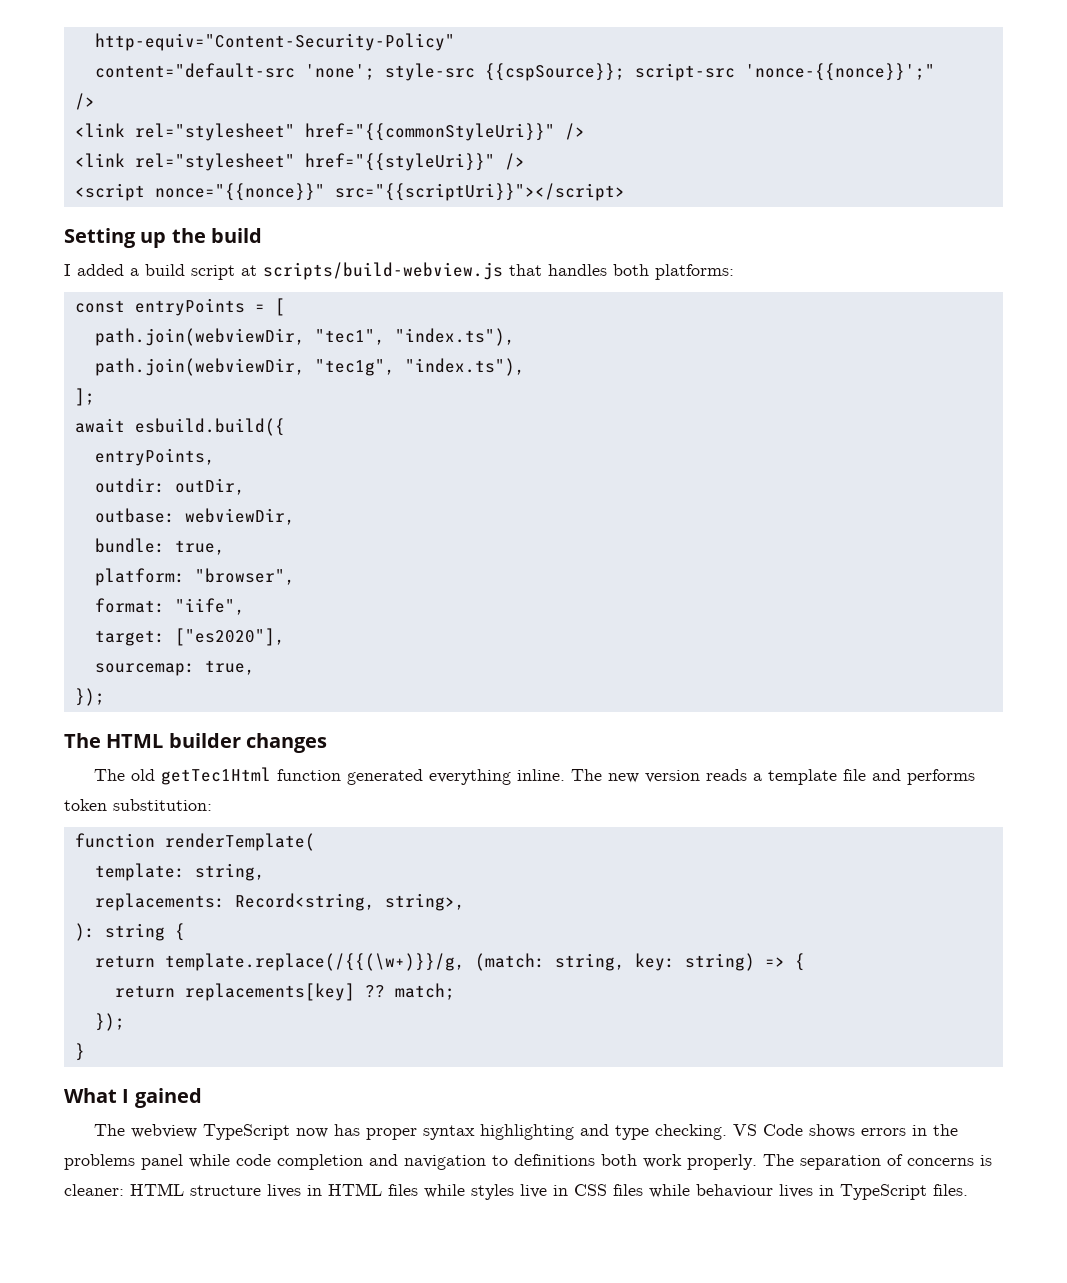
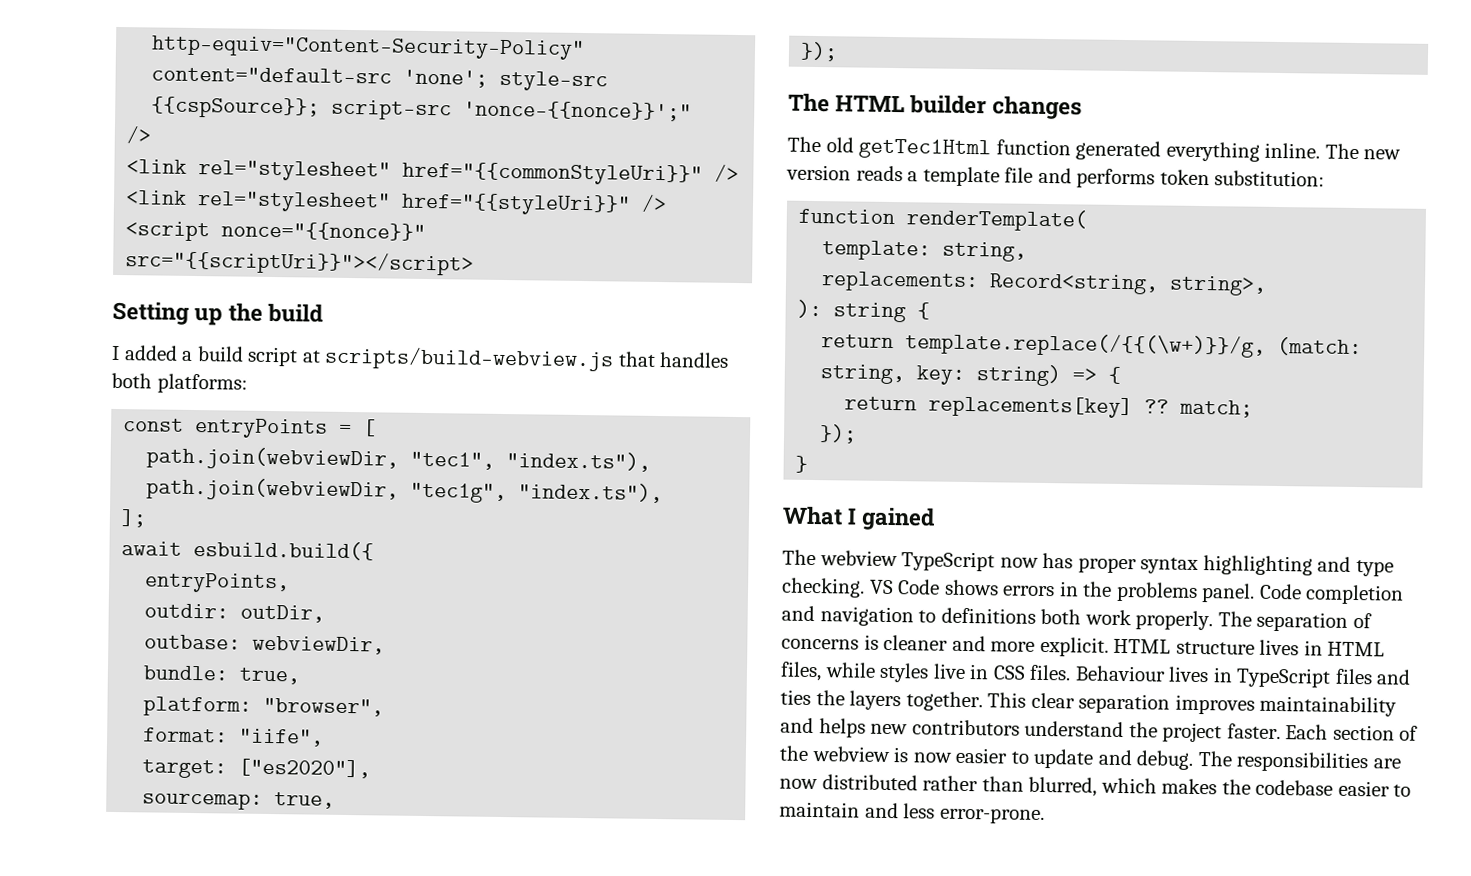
- VS Code shows errors in the problems panel while code completion and navigation to definitions both work properly.
+ VS Code shows errors in the problems panel. Code completion and navigation to definitions both work properly.
- The separation of concerns is cleaner: HTML structure lives in HTML files while styles live in CSS files while behaviour lives in TypeScript files.
+ The separation of concerns is cleaner and more explicit. HTML structure lives in HTML files, while styles live in CSS files. Behaviour lives in TypeScript files and ties the layers together. This clear separation improves maintainability and helps new contributors understand the project faster. Each section of the webview is now easier to update and debug. The responsibilities are now distributed rather than blurred, which makes the codebase easier to maintain and less error-prone.

